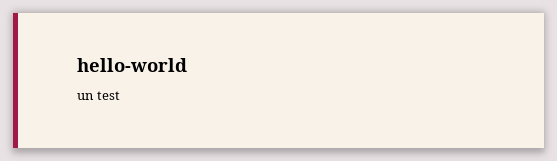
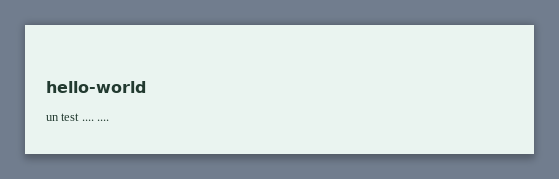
- un test
+ un test .... ....

